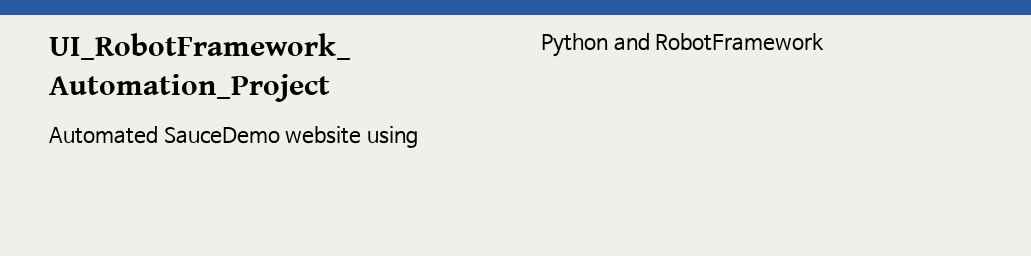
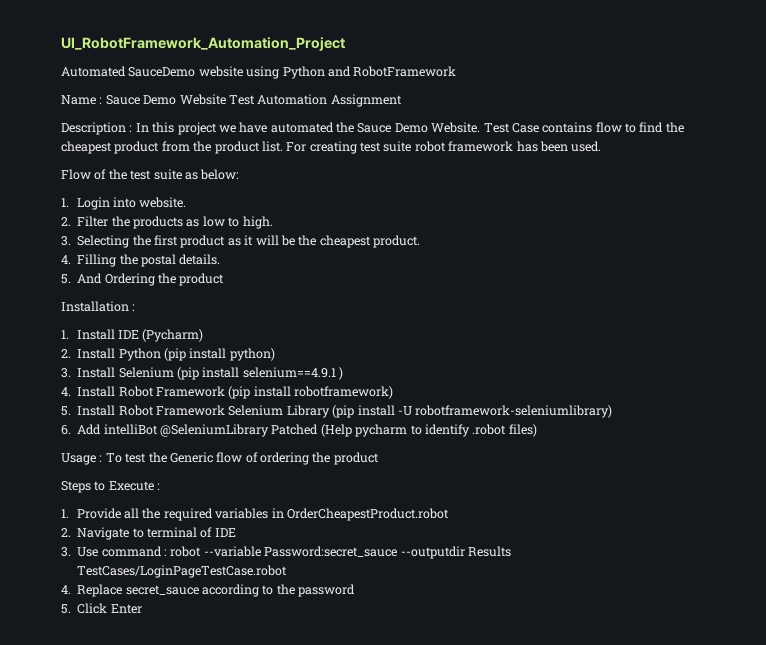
+ Name : Sauce Demo Website Test Automation Assignment
+ Description : In this project we have automated the Sauce Demo Website. Test Case contains flow to find the cheapest product from the product list. For creating test suite robot framework has been used.
+ Flow of the test suite as below:
+ 1. Login into website.
+ 2. Filter the products as low to high.
+ 3. Selecting the first product as it will be the cheapest product.
+ 4. Filling the postal details.
+ 5. And Ordering the product
+ Installation :
+ 1. Install IDE (Pycharm)
+ 2. Install Python (pip install python)
+ 3. Install Selenium (pip install selenium==4.9.1 )
+ 4. Install Robot Framework (pip install robotframework)
+ 5. Install Robot Framework Selenium Library (pip install -U robotframework-seleniumlibrary)
+ 6. Add intelliBot @SeleniumLibrary Patched (Help pycharm to identify .robot files)
+ Usage : To test the Generic flow of ordering the product
+ Steps to Execute :
+ 1. Provide all the required variables in OrderCheapestProduct.robot
+ 2. Navigate to terminal of IDE
+ 3. Use command : robot --variable Password:secret_sauce --outputdir Results TestCases/LoginPageTestCase.robot
+ 4. Replace secret_sauce according to the password
+ 5. Click Enter

